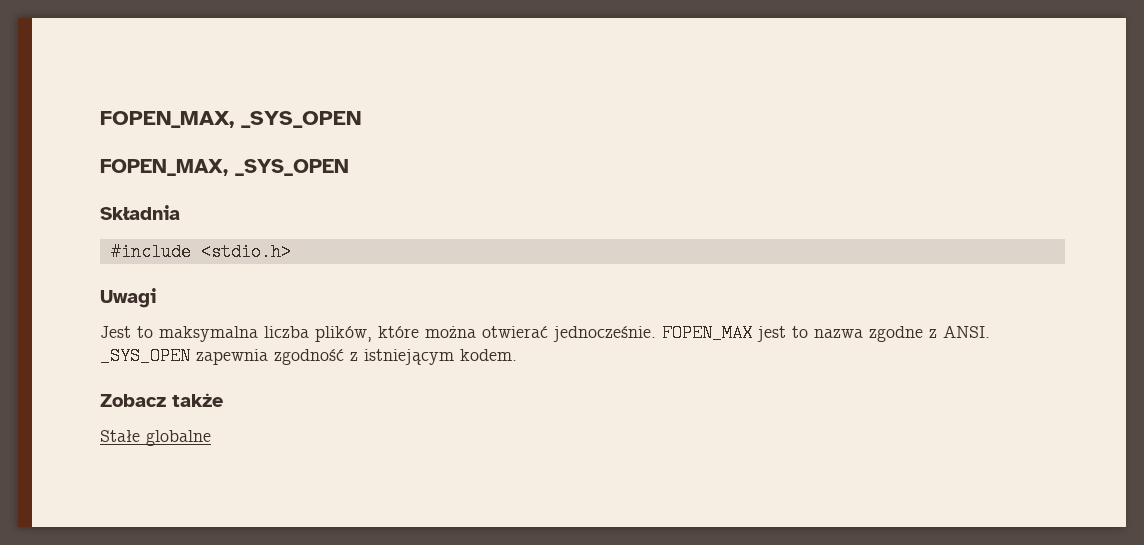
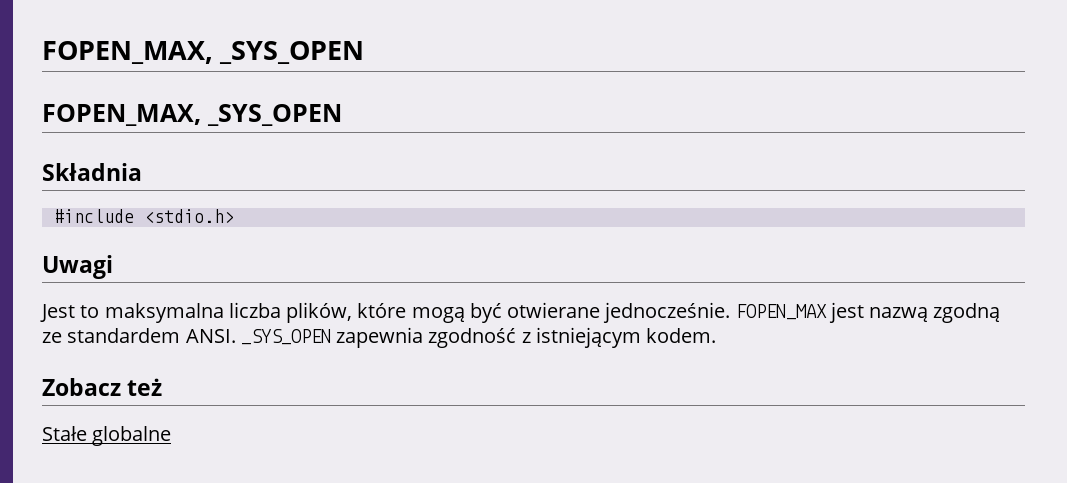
- Jest to maksymalna liczba plików, które można otwierać jednocześnie. FOPEN_MAX jest to nazwa zgodne z ANSI.
+ Jest to maksymalna liczba plików, które mogą być otwierane jednocześnie. FOPEN_MAX jest nazwą zgodną ze standardem ANSI.
- Zobacz także
+ Zobacz też

